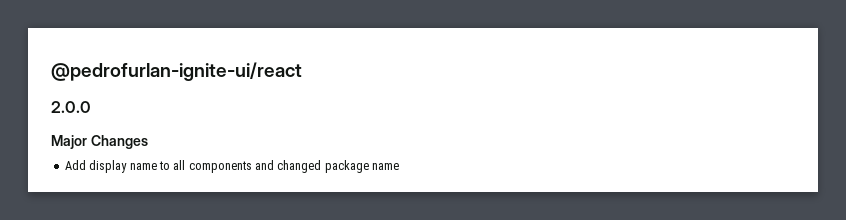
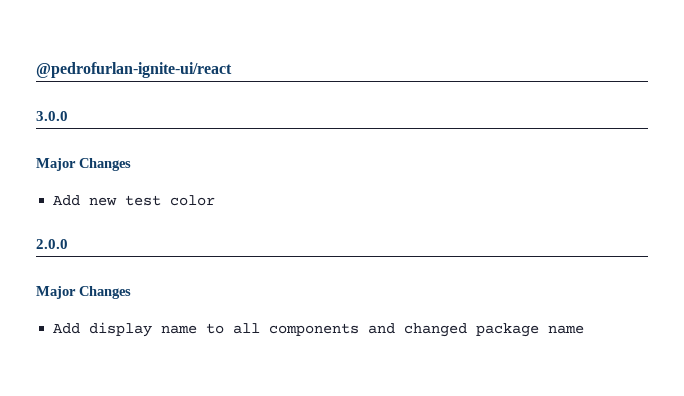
+ 3.0.0
+ Major Changes
+ Add new test color

